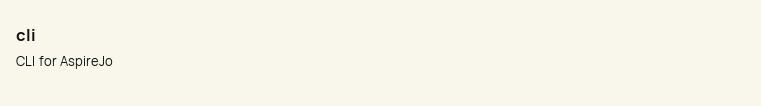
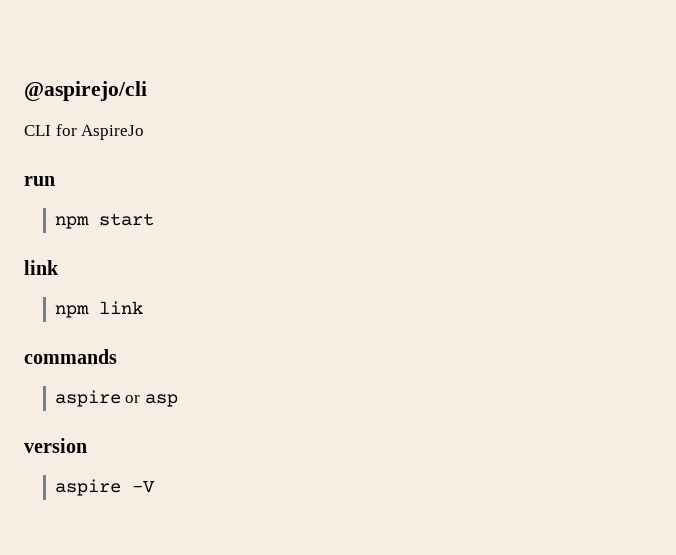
- cli
+ @aspirejo/cli
+ run
+ npm start
+ link
+ npm link
+ commands
+ aspire or asp
+ version
+ aspire -V

